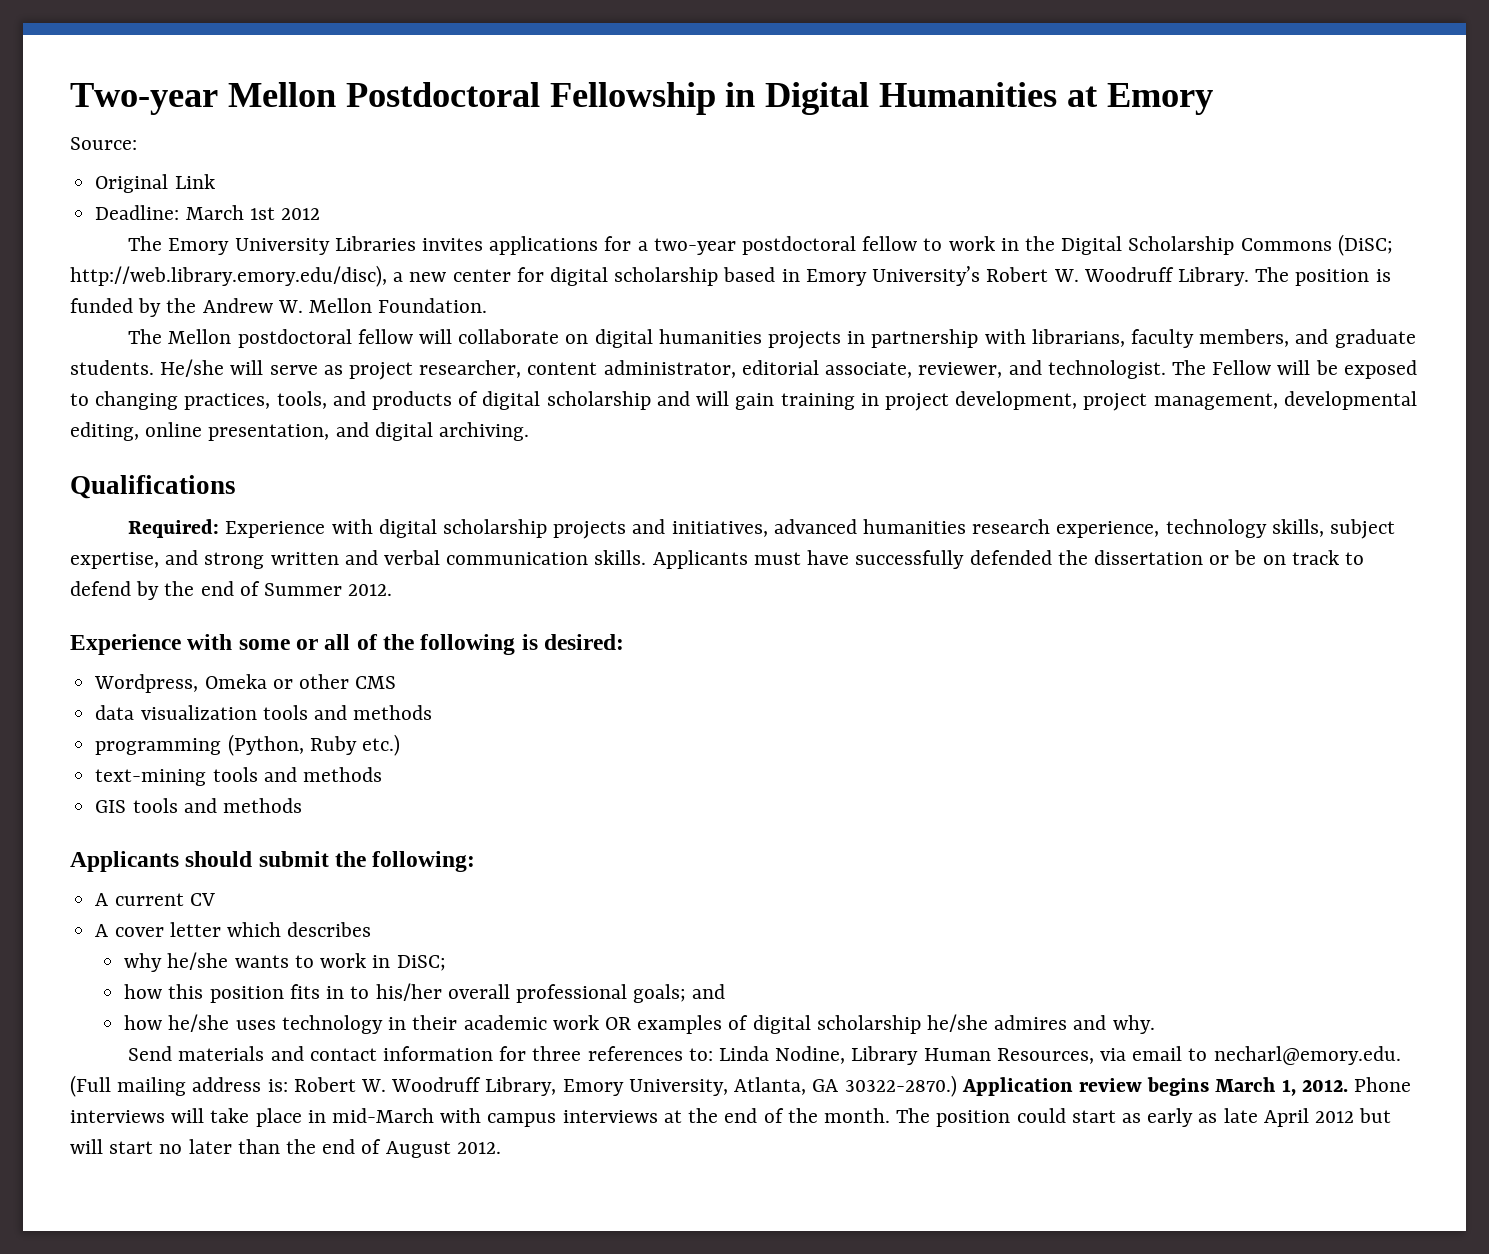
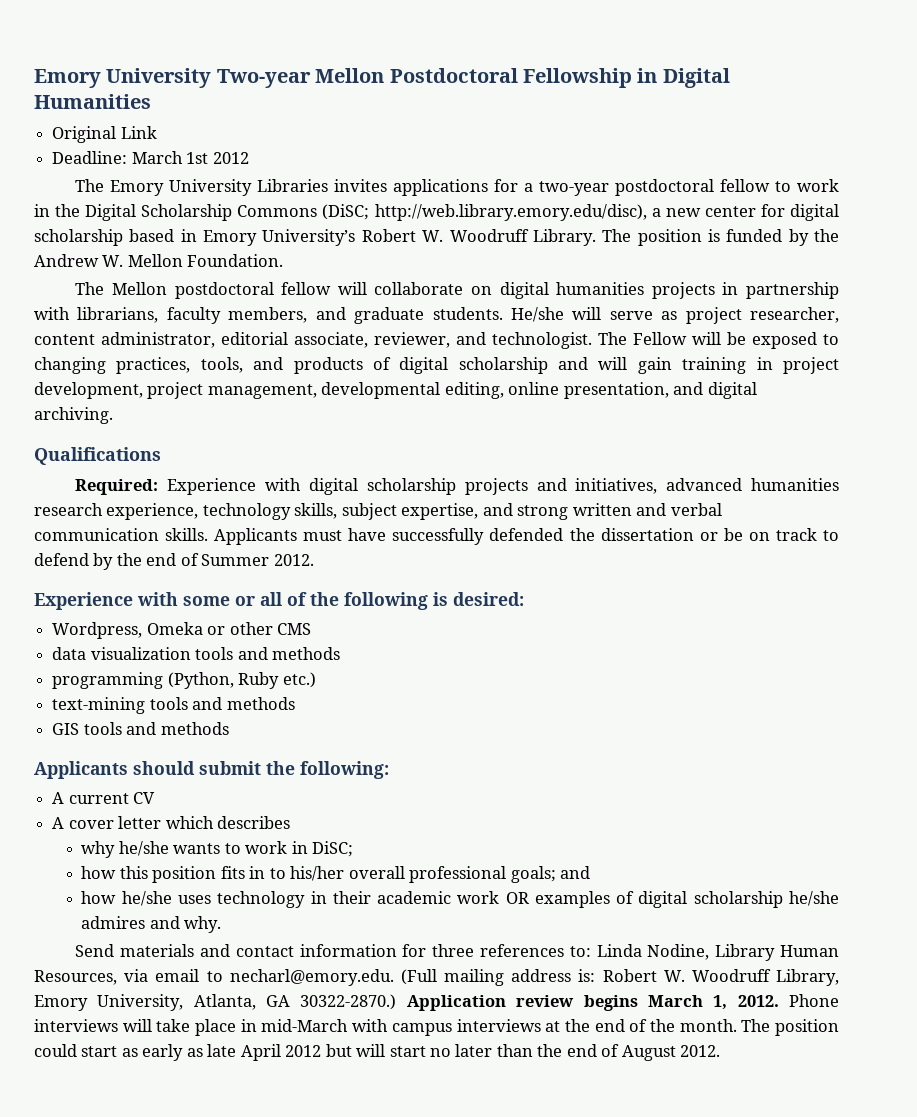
- Two-year Mellon Postdoctoral Fellowship in Digital Humanities at Emory
- Source:
+ Emory University Two-year Mellon Postdoctoral Fellowship in Digital Humanities

